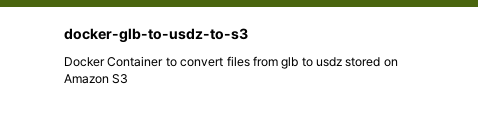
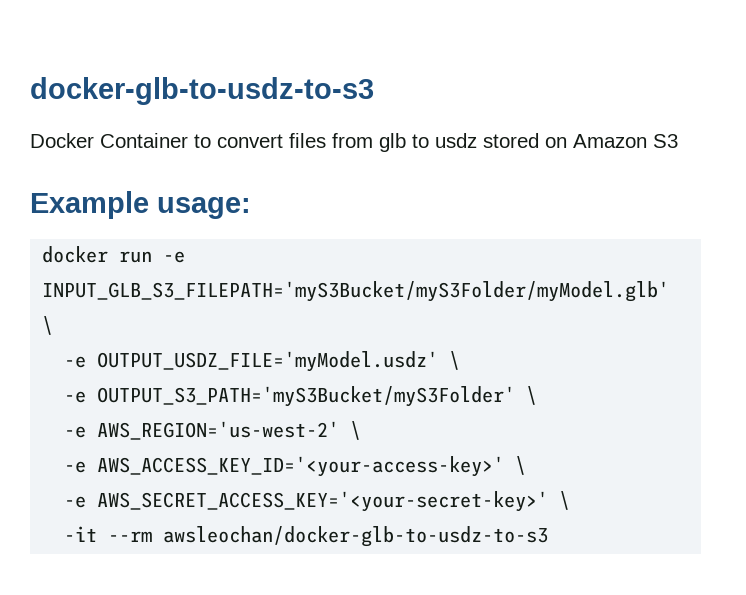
+ Example usage:
+ docker run -e INPUT_GLB_S3_FILEPATH='myS3Bucket/myS3Folder/myModel.glb' \
+ -e OUTPUT_USDZ_FILE='myModel.usdz' \
+ -e OUTPUT_S3_PATH='myS3Bucket/myS3Folder' \
+ -e AWS_REGION='us-west-2' \
+ -e AWS_ACCESS_KEY_ID='<your-access-key>' \
+ -e AWS_SECRET_ACCESS_KEY='<your-secret-key>' \
+ -it --rm awsleochan/docker-glb-to-usdz-to-s3

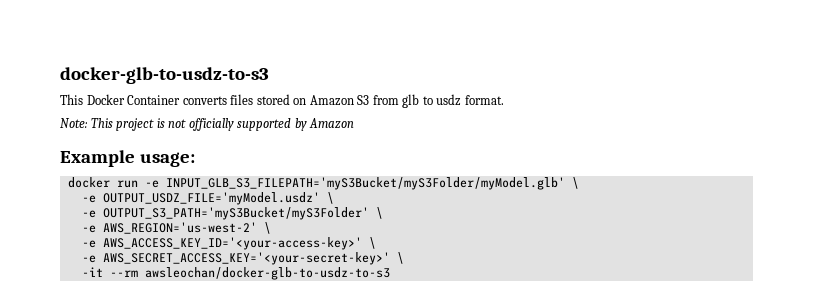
- Docker Container to convert files from glb to usdz stored on Amazon S3
+ This Docker Container converts files stored on Amazon S3 from glb to usdz format.
+ Note: This project is not officially supported by Amazon

